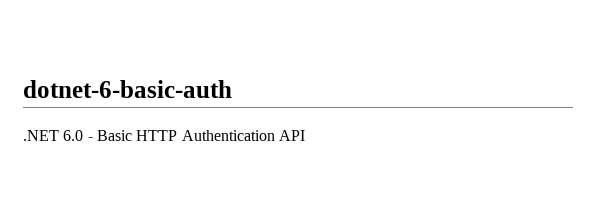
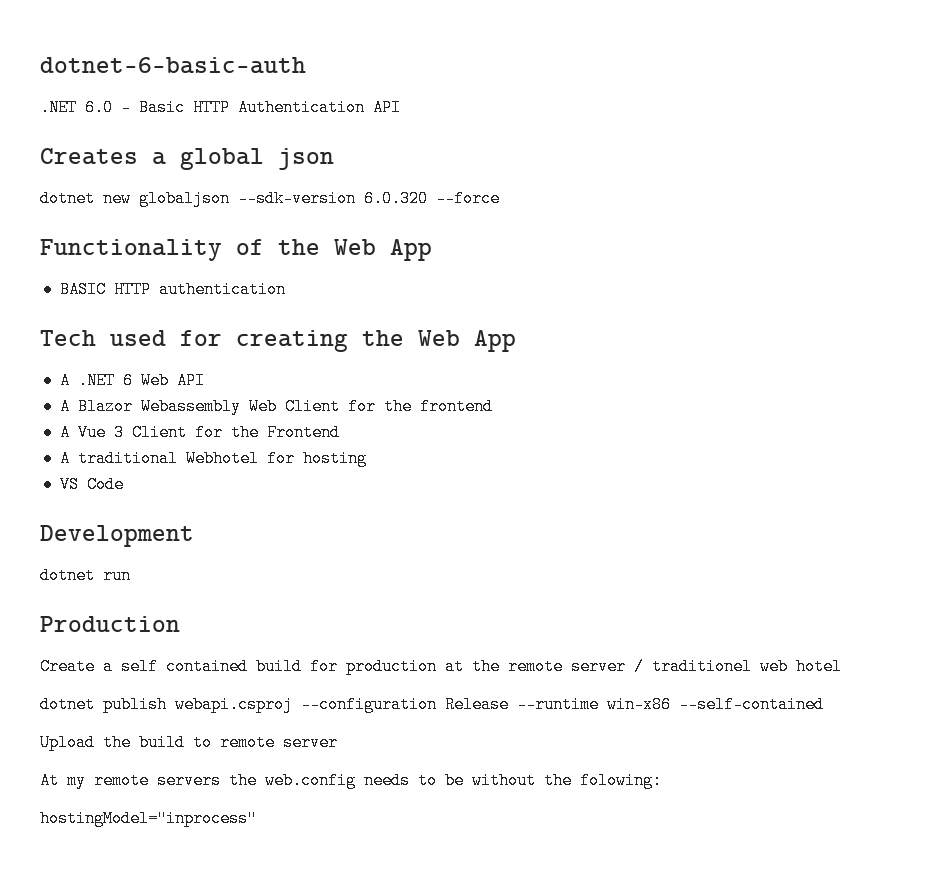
+ Creates a global json
+ dotnet new globaljson --sdk-version 6.0.320 --force
+ Functionality of the Web App
+ BASIC HTTP authentication
+ Tech used for creating the Web App
+ A .NET 6 Web API
+ A Blazor Webassembly Web Client for the frontend
+ A Vue 3 Client for the Frontend
+ A traditional Webhotel for hosting
+ VS Code
+ Development
+ dotnet run
+ Production
+ Create a self contained build for production at the remote server / traditionel web hotel
+ dotnet publish webapi.csproj --configuration Release --runtime win-x86 --self-contained
+ Upload the build to remote server
+ At my remote servers the web.config needs to be without the folowing:
+ hostingModel="inprocess"

